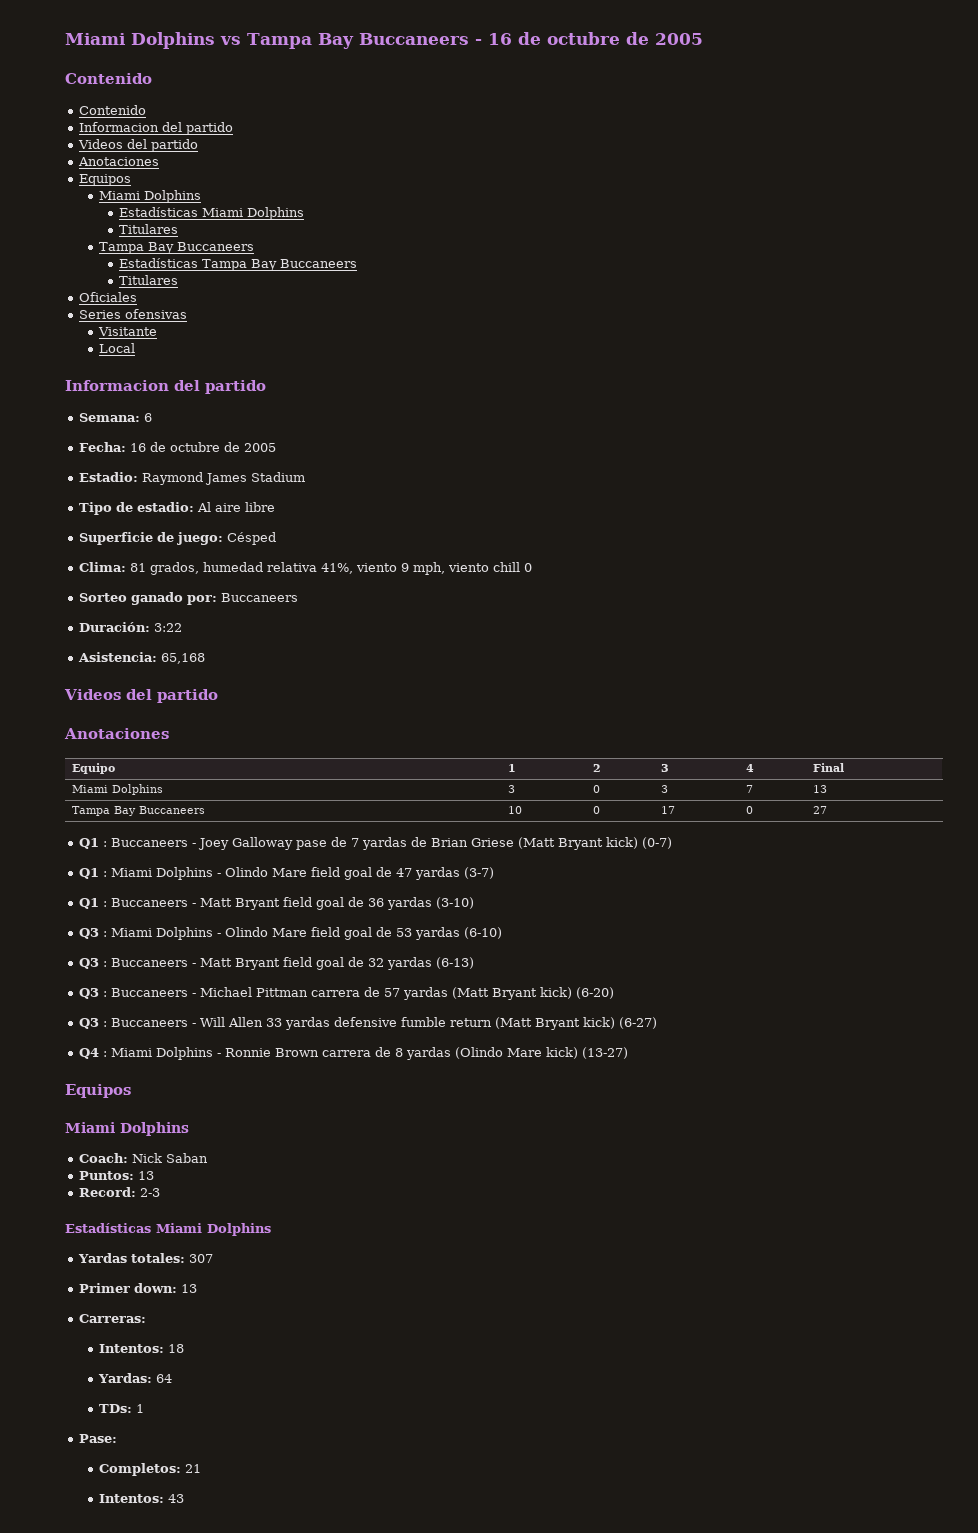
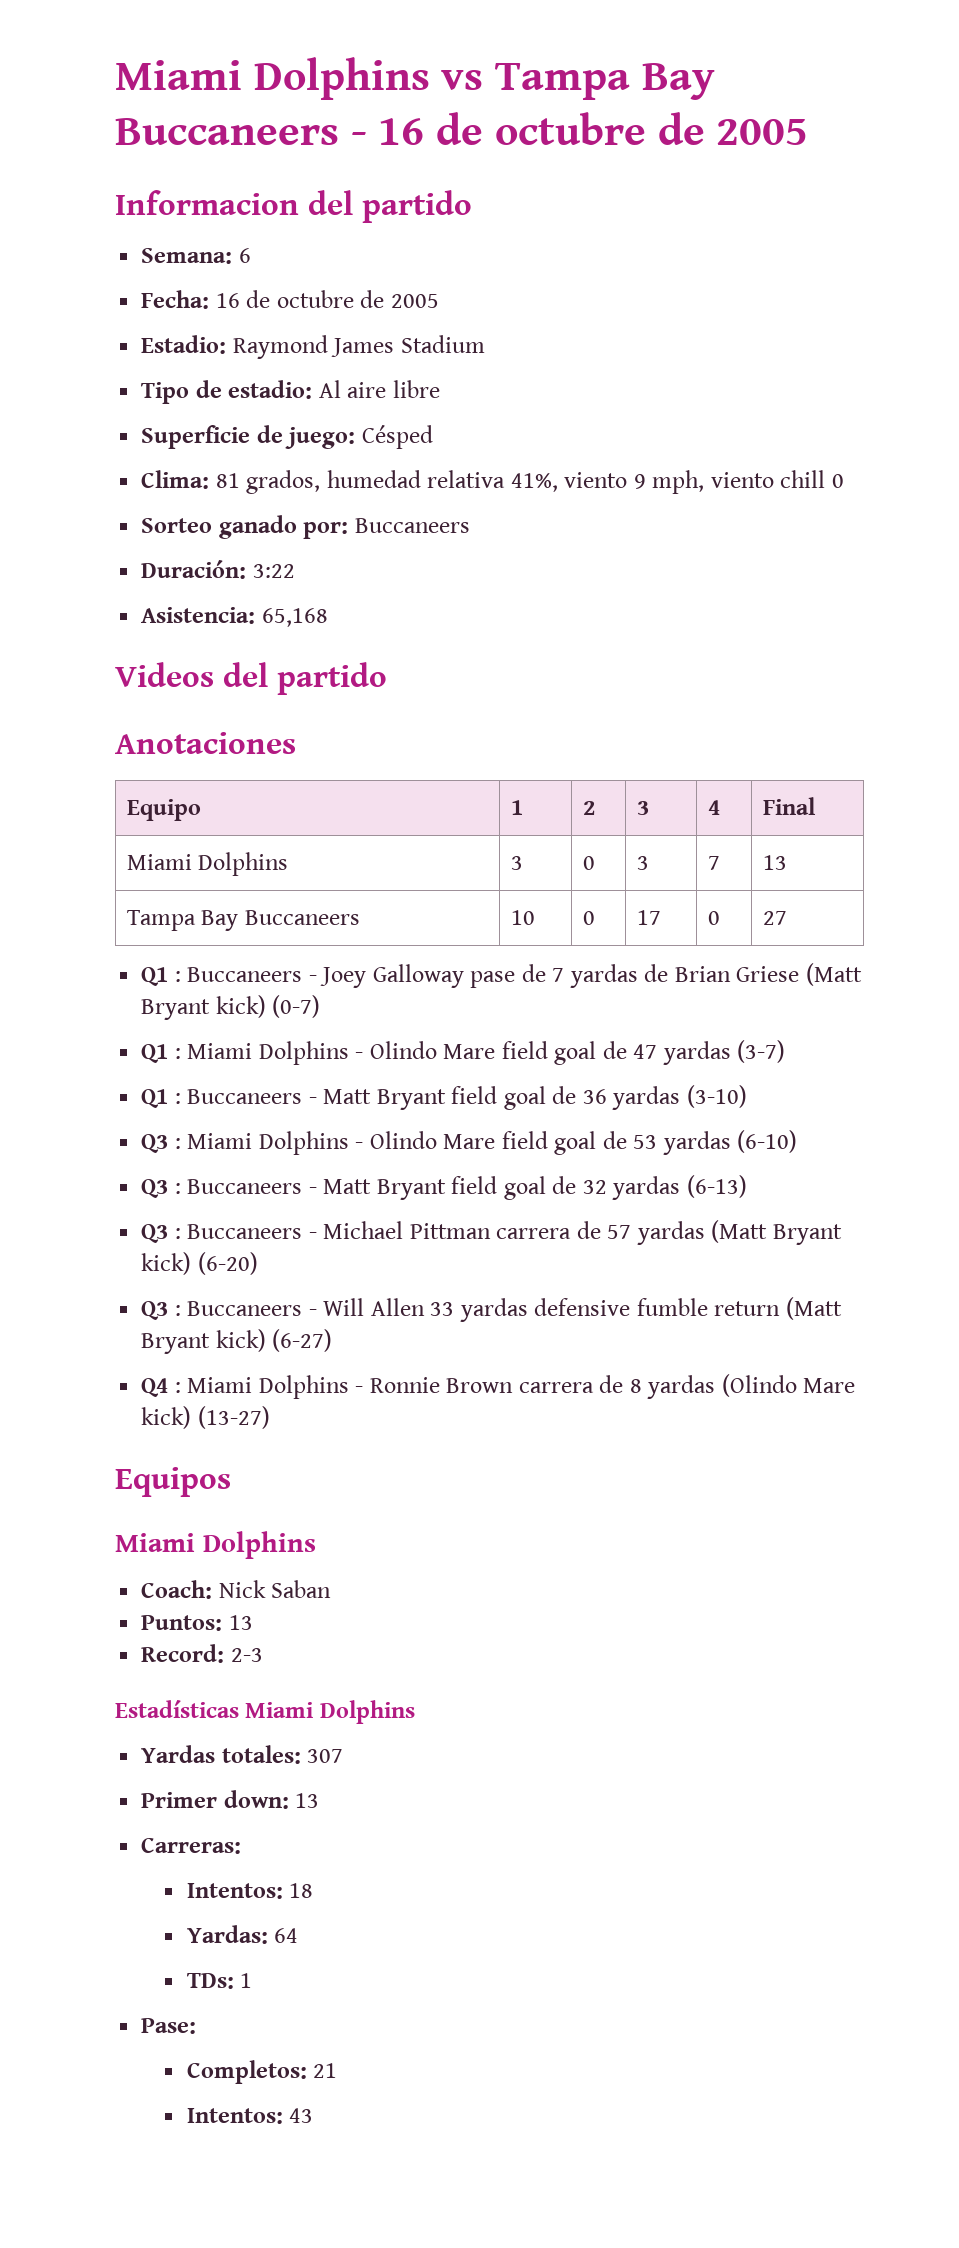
  Miami Dolphins vs Tampa Bay Buccaneers - 16 de octubre de 2005
- Contenido
- Contenido
- Informacion del partido
- Videos del partido
- Anotaciones
- Equipos
- Miami Dolphins
- Estadísticas Miami Dolphins
- Titulares
- Tampa Bay Buccaneers
- Estadísticas Tampa Bay Buccaneers
- Titulares
- Oficiales
- Series ofensivas
- Visitante
- Local

